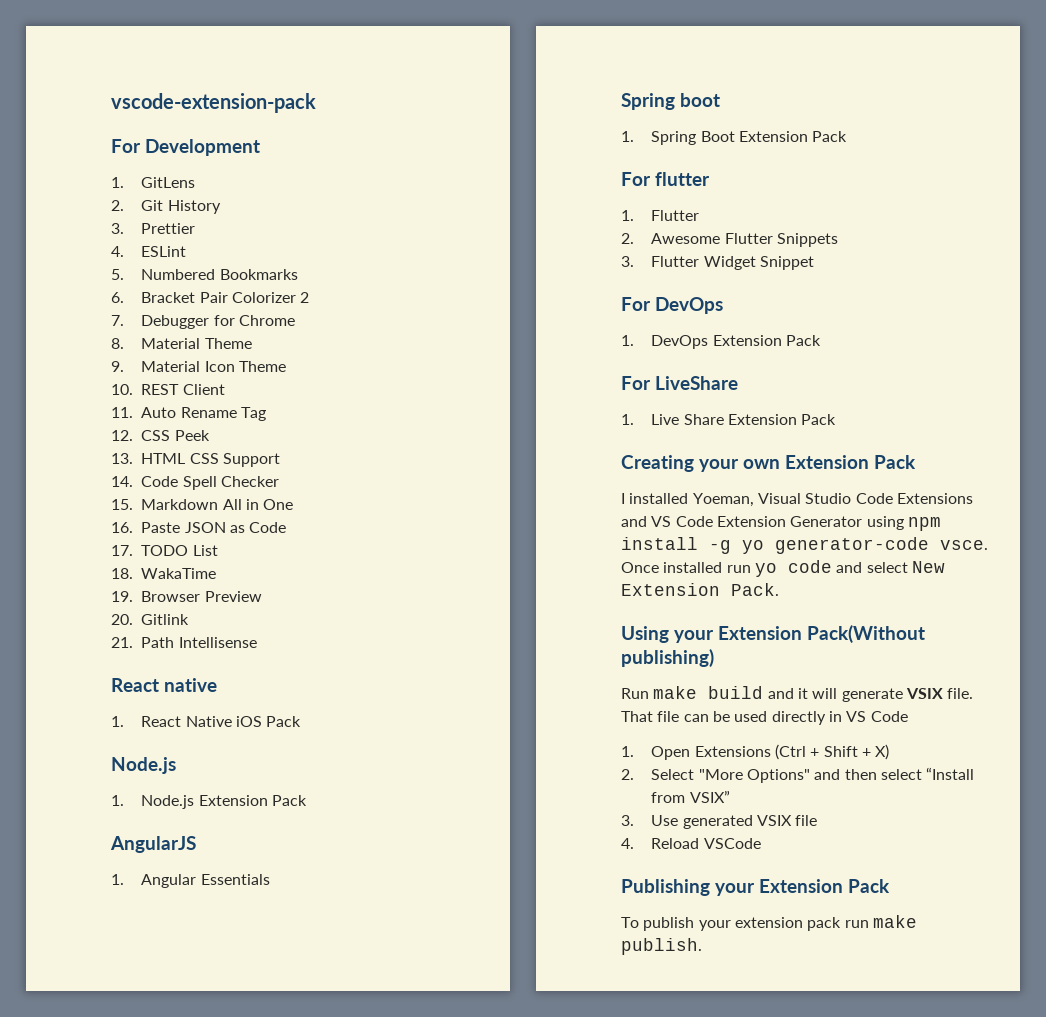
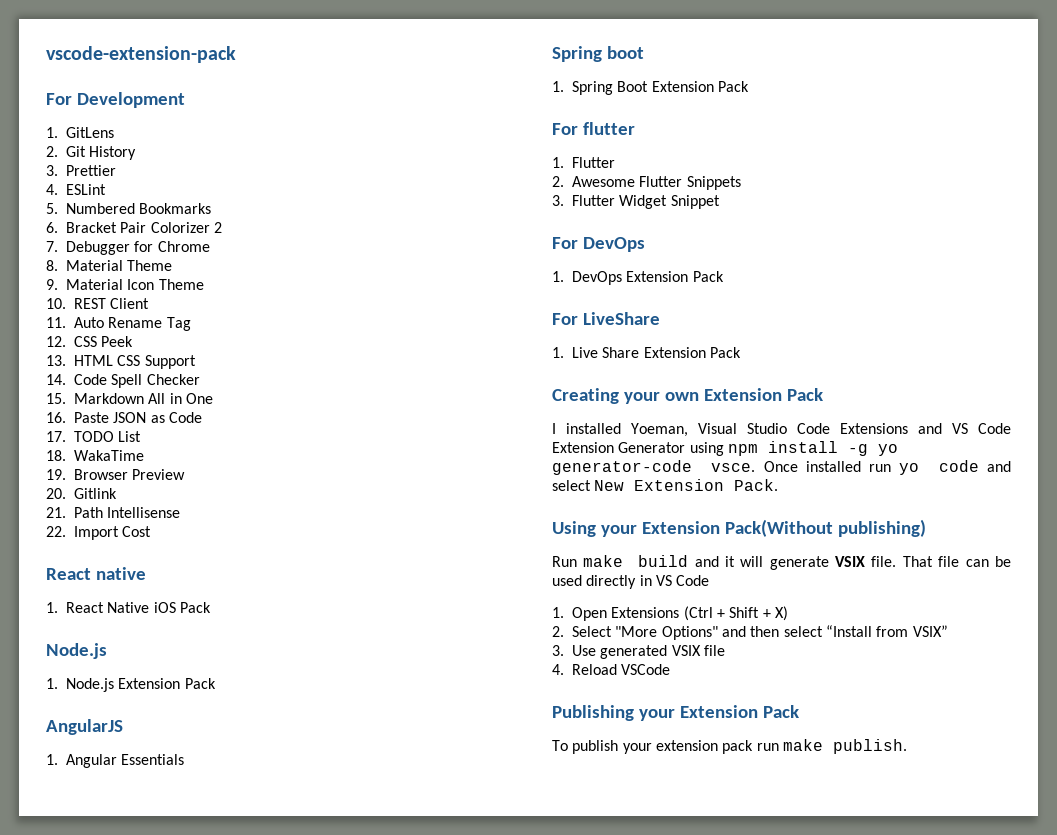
+ 22. Import Cost

